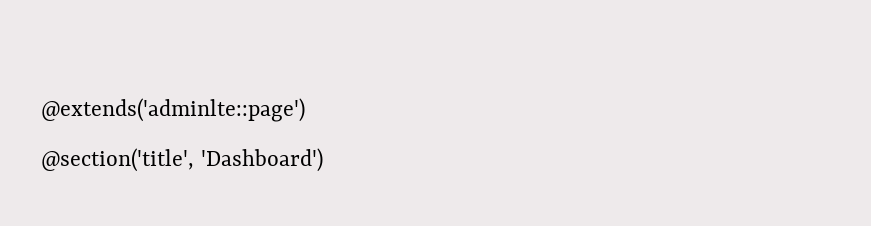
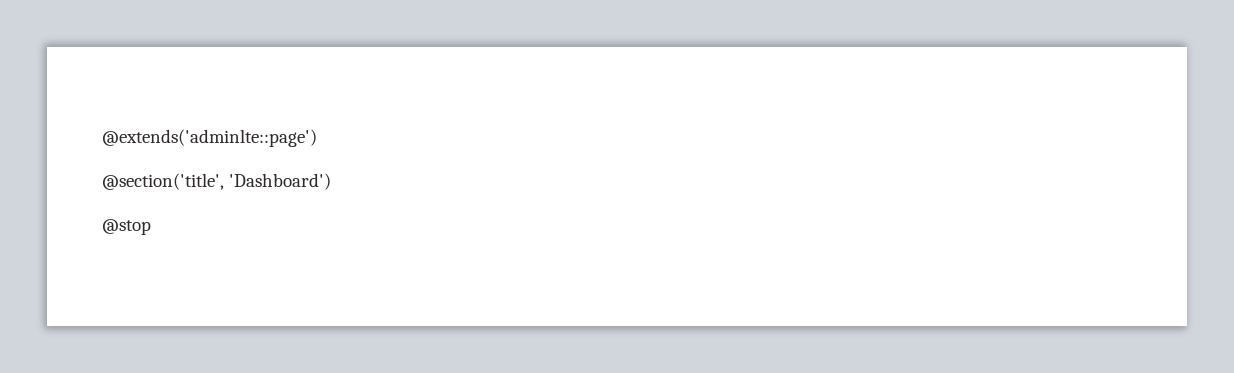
+ @stop

